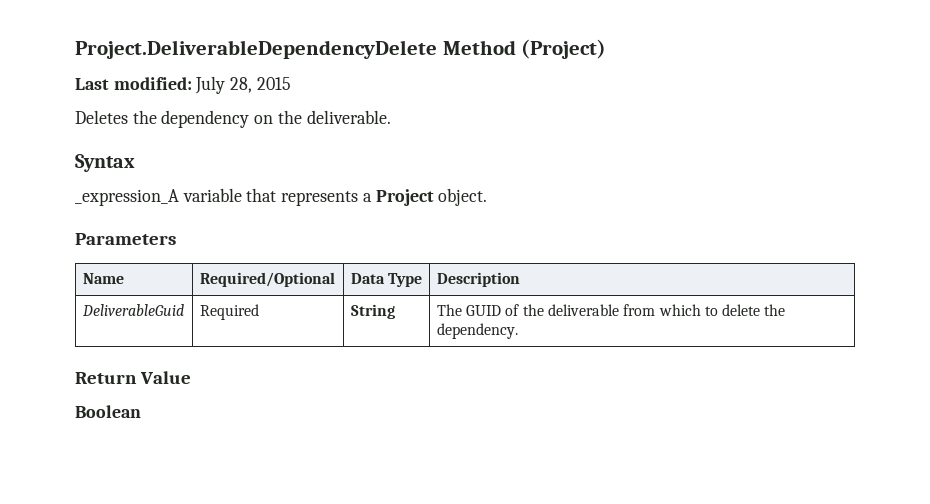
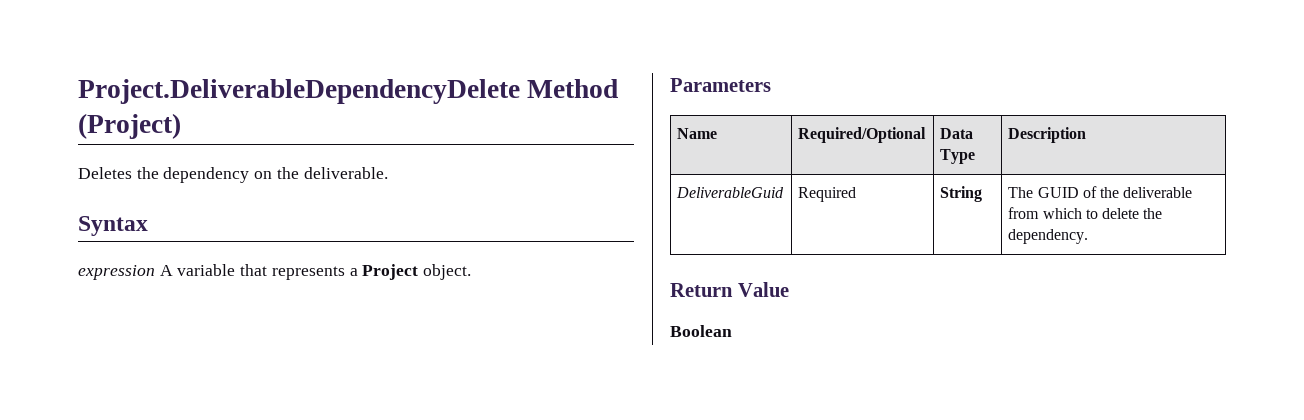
- Last modified: July 28, 2015
- _expression_A variable that represents a Project object.
+ expression A variable that represents a Project object.

